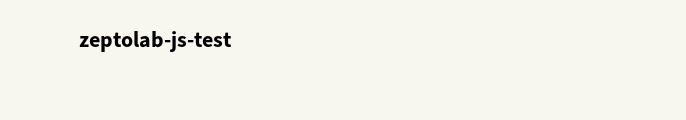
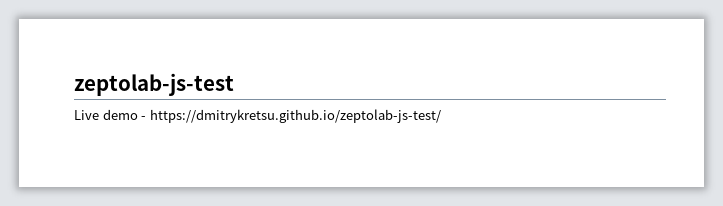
+ Live demo - https://dmitrykretsu.github.io/zeptolab-js-test/

